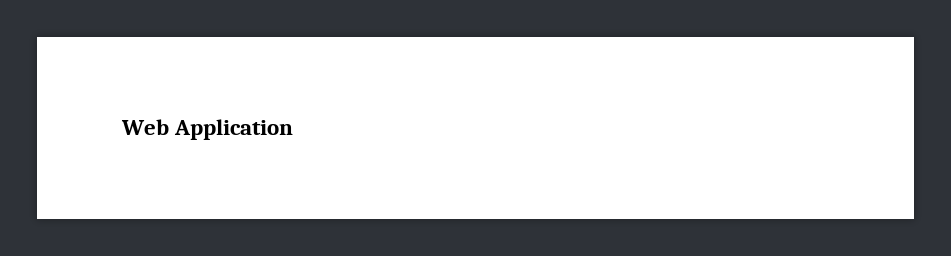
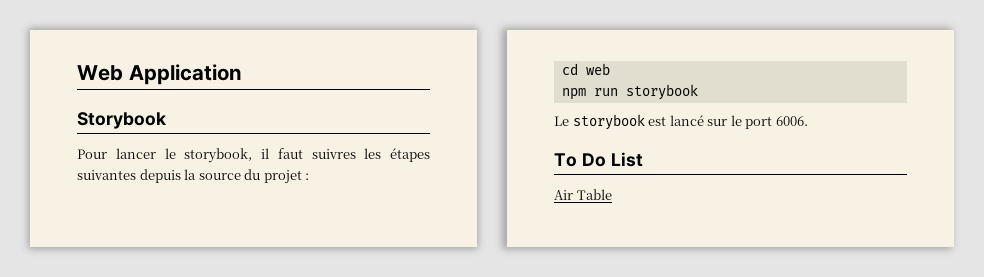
+ Storybook
+ Pour lancer le storybook, il faut suivres les étapes suivantes depuis la source du projet :
+ cd web
+ npm run storybook
+ Le storybook est lancé sur le port 6006.
+ To Do List
+ Air Table

